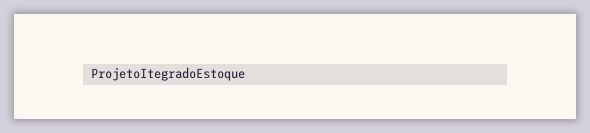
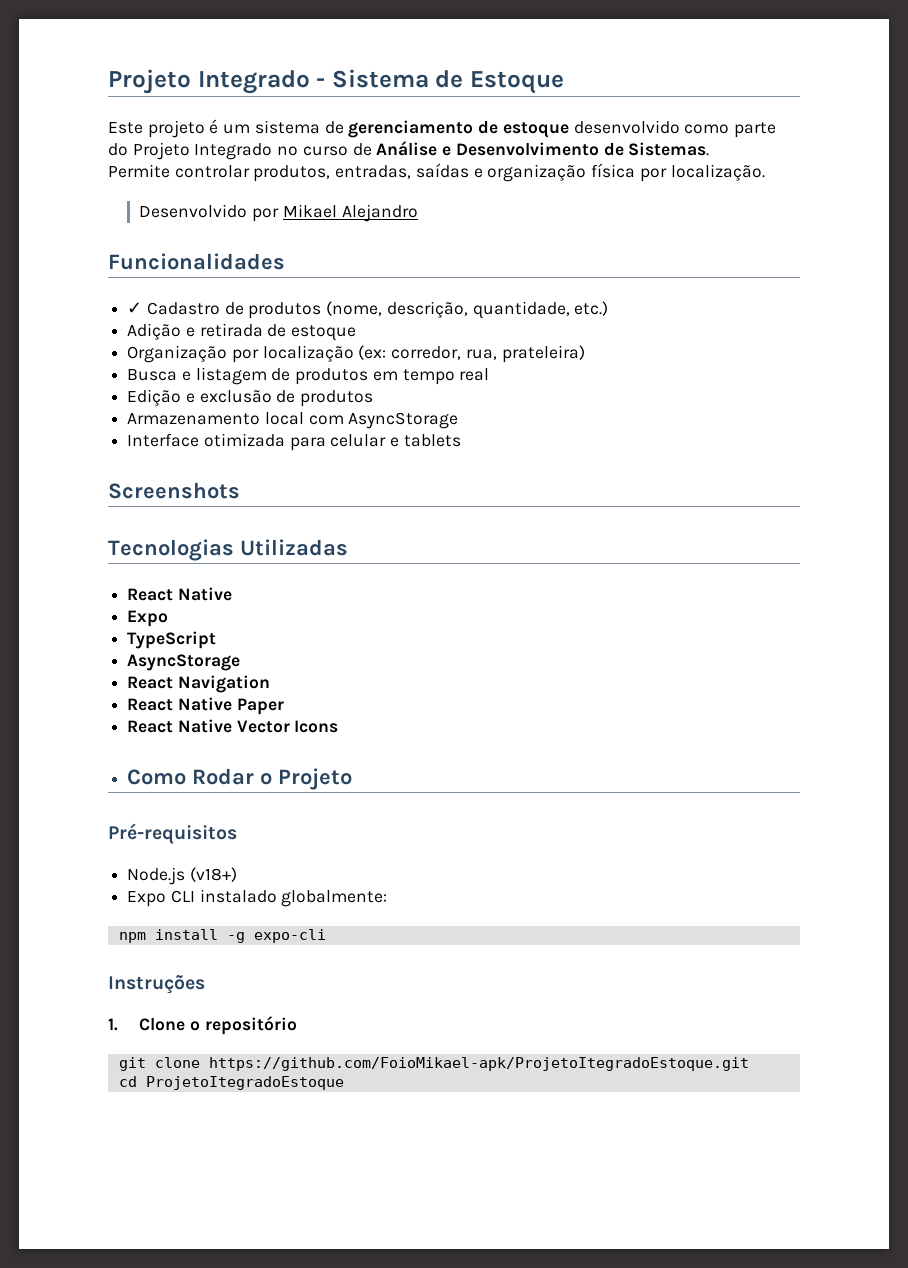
- ProjetoItegradoEstoque
+ Projeto Integrado - Sistema de Estoque
+ Este projeto é um sistema de gerenciamento de estoque desenvolvido como parte do Projeto Integrado no curso de Análise e Desenvolvimento de Sistemas.
+ Permite controlar produtos, entradas, saídas e organização física por localização.
+ Desenvolvido por Mikael Alejandro
+ Funcionalidades
+ ✓ Cadastro de produtos (nome, descrição, quantidade, etc.)
+ Adição e retirada de estoque
+ Organização por localização (ex: corredor, rua, prateleira)
+ Busca e listagem de produtos em tempo real
+ Edição e exclusão de produtos
+ Armazenamento local com AsyncStorage
+ Interface otimizada para celular e tablets
+ Screenshots
+ Tecnologias Utilizadas
+ React Native
+ Expo
+ TypeScript
+ AsyncStorage
+ React Navigation
+ React Native Paper
+ React Native Vector Icons
+ Como Rodar o Projeto
+ Pré-requisitos
+ Node.js (v18+)
+ Expo CLI instalado globalmente:
+ npm install -g expo-cli
+ Instruções
+ 1. Clone o repositório
+ git clone https://github.com/FoioMikael-apk/ProjetoItegradoEstoque.git
+ cd ProjetoItegradoEstoque

